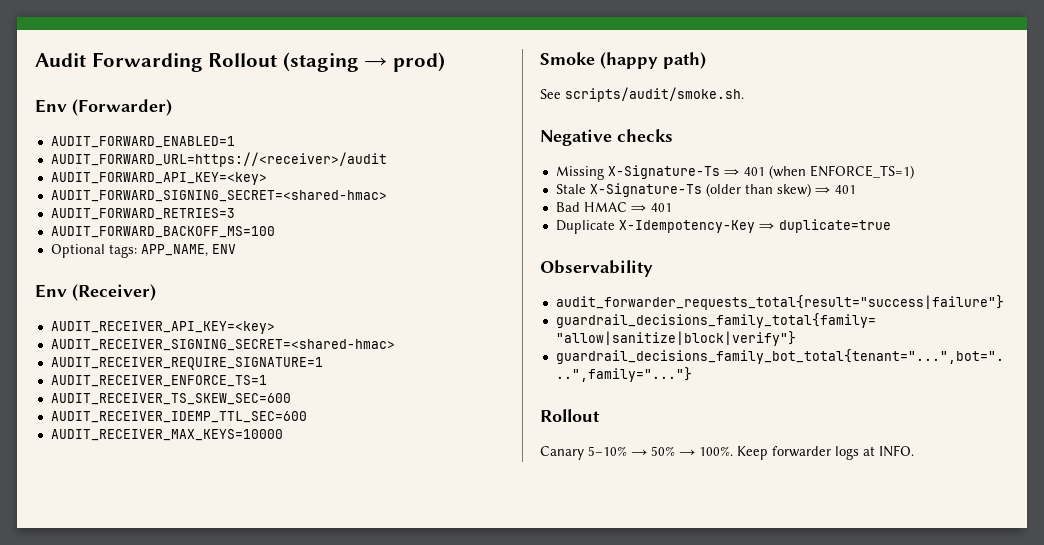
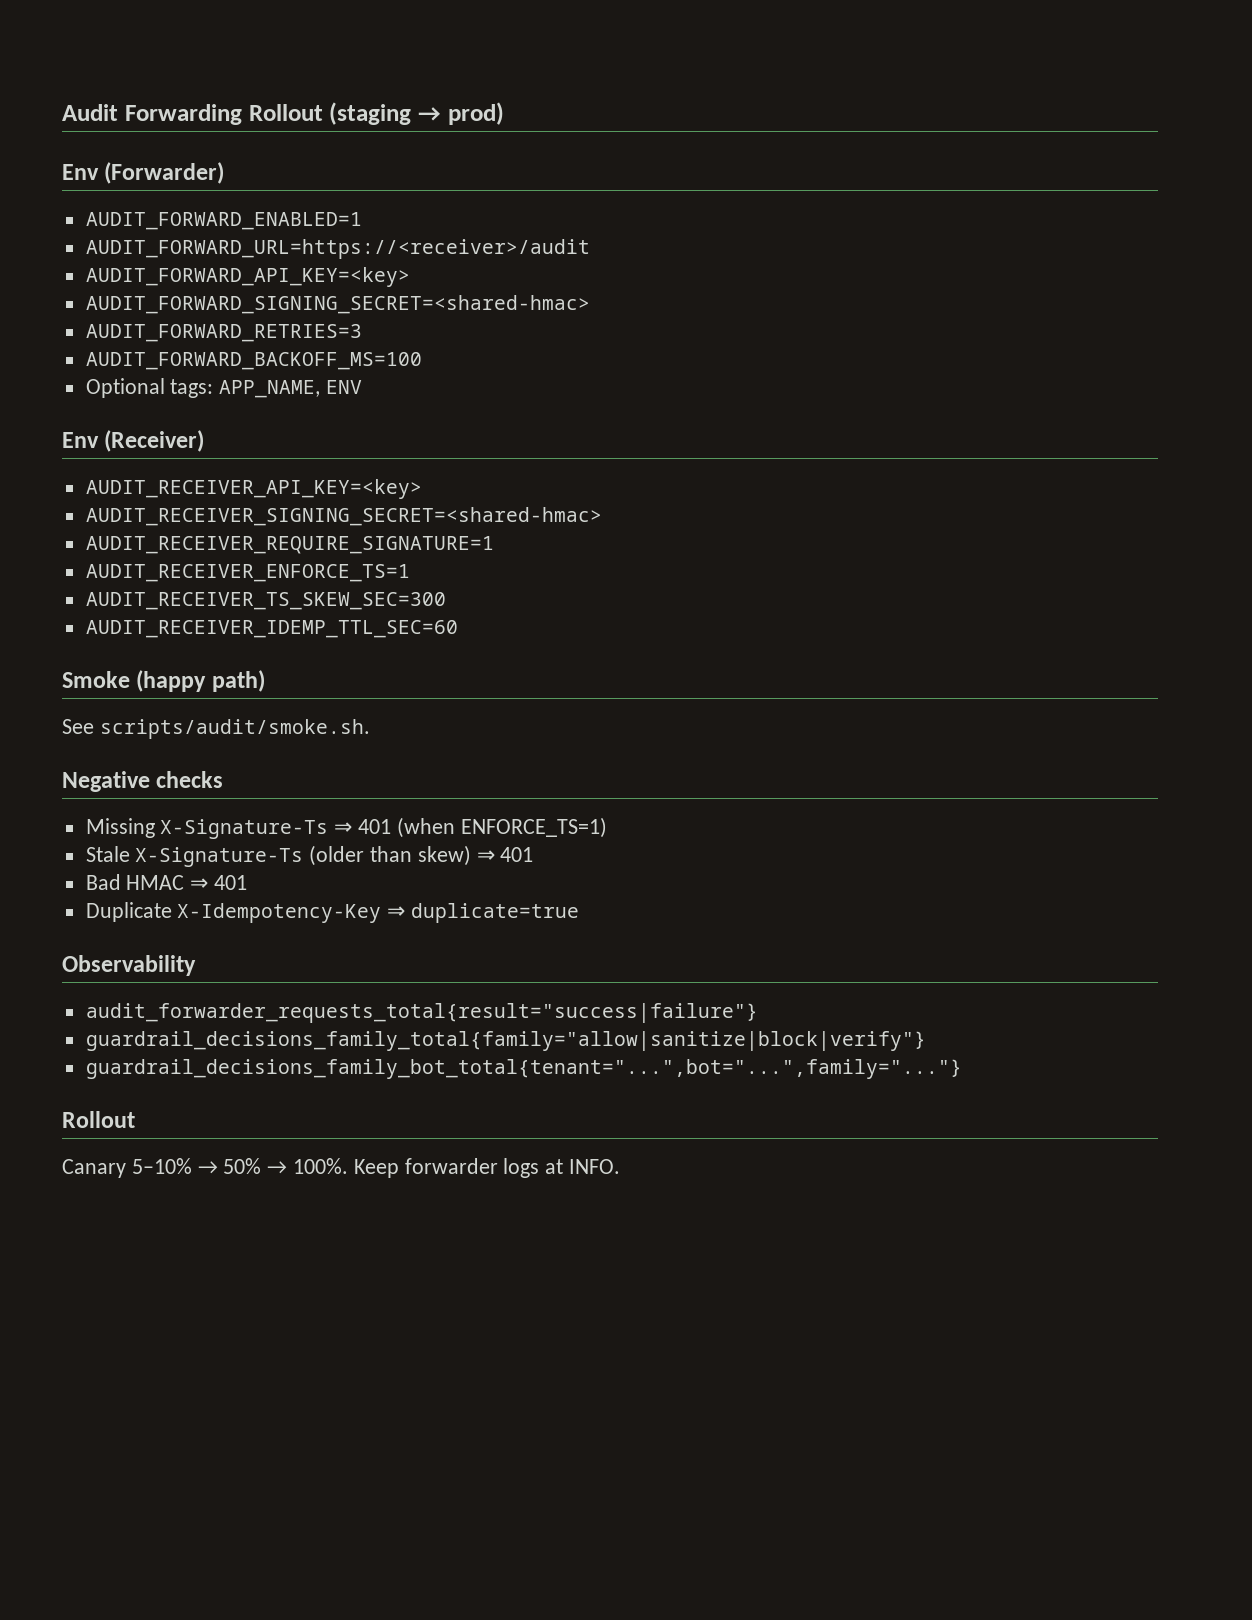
- AUDIT_RECEIVER_TS_SKEW_SEC=600
- AUDIT_RECEIVER_IDEMP_TTL_SEC=600
- AUDIT_RECEIVER_MAX_KEYS=10000
+ AUDIT_RECEIVER_TS_SKEW_SEC=300
+ AUDIT_RECEIVER_IDEMP_TTL_SEC=60

